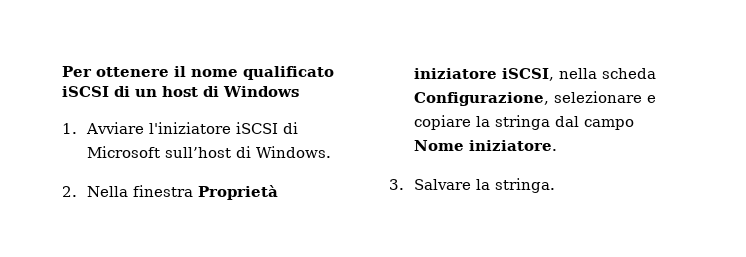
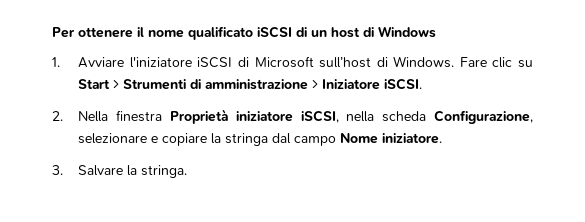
+ Fare clic su Start > Strumenti di amministrazione > Iniziatore iSCSI.

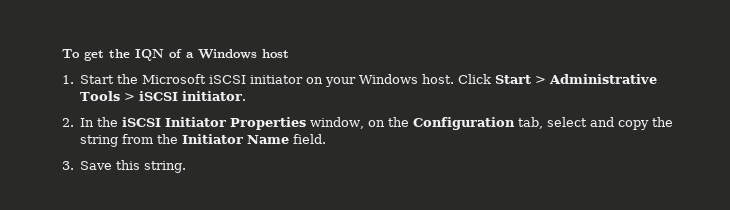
- Per ottenere il nome qualificato iSCSI di un host di Windows
+ To get the IQN of a Windows host
- 1. Avviare l'iniziatore iSCSI di Microsoft sull’host di Windows. Fare clic su Start > Strumenti di amministrazione > Iniziatore iSCSI.
- 2. Nella finestra Proprietà iniziatore iSCSI, nella scheda Configurazione, selezionare e copiare la stringa dal campo Nome iniziatore.
- 3. Salvare la stringa.
+ 1. Start the Microsoft iSCSI initiator on your Windows host. Click Start > Administrative Tools > iSCSI initiator.
+ 2. In the iSCSI Initiator Properties window, on the Configuration tab, select and copy the string from the Initiator Name field.
+ 3. Save this string.

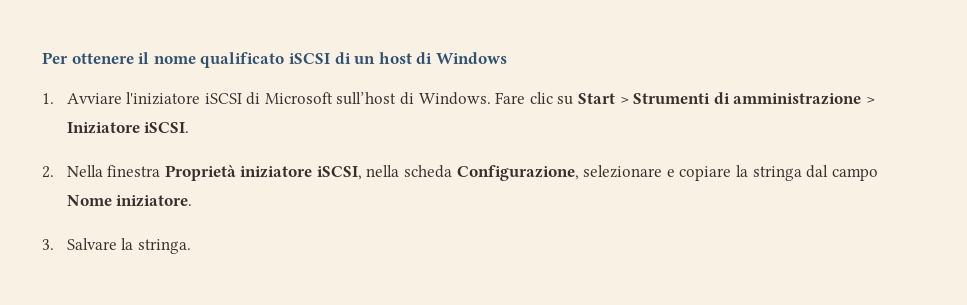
- To get the IQN of a Windows host
+ Per ottenere il nome qualificato iSCSI di un host di Windows
- 1. Start the Microsoft iSCSI initiator on your Windows host. Click Start > Administrative Tools > iSCSI initiator.
- 2. In the iSCSI Initiator Properties window, on the Configuration tab, select and copy the string from the Initiator Name field.
- 3. Save this string.
+ 1. Avviare l'iniziatore iSCSI di Microsoft sull’host di Windows. Fare clic su Start > Strumenti di amministrazione > Iniziatore iSCSI.
+ 2. Nella finestra Proprietà iniziatore iSCSI, nella scheda Configurazione, selezionare e copiare la stringa dal campo Nome iniziatore.
+ 3. Salvare la stringa.

